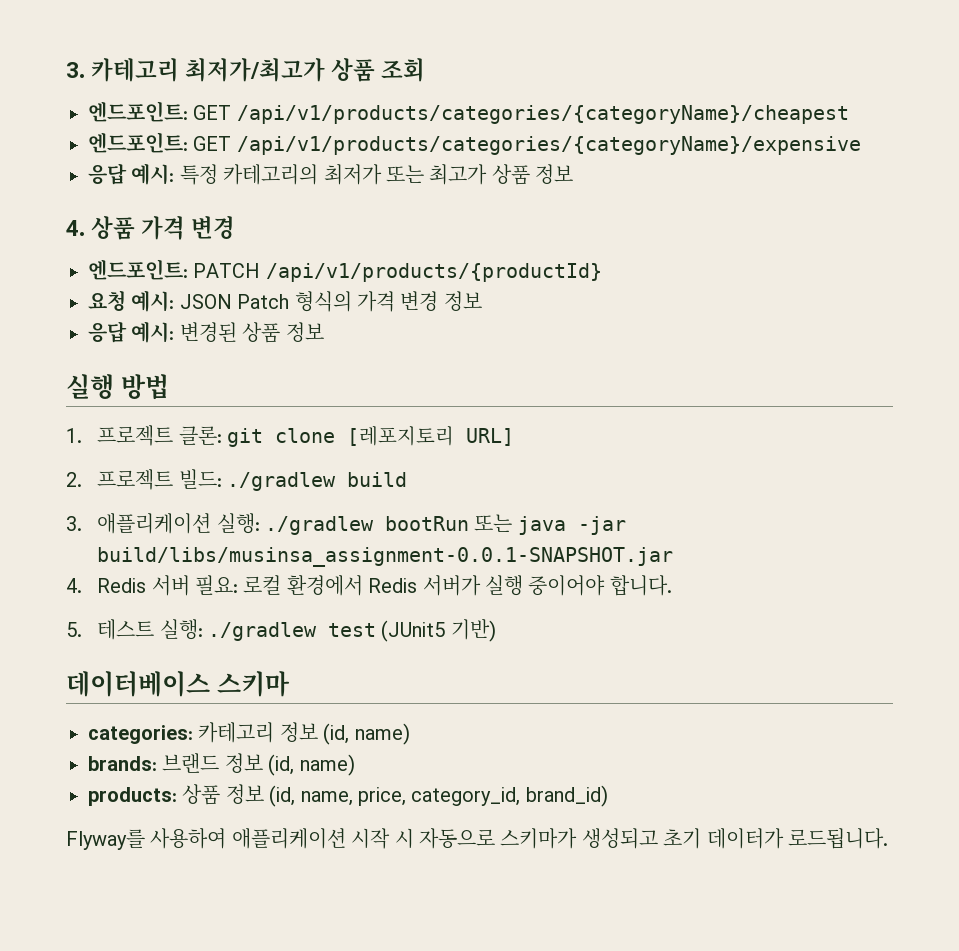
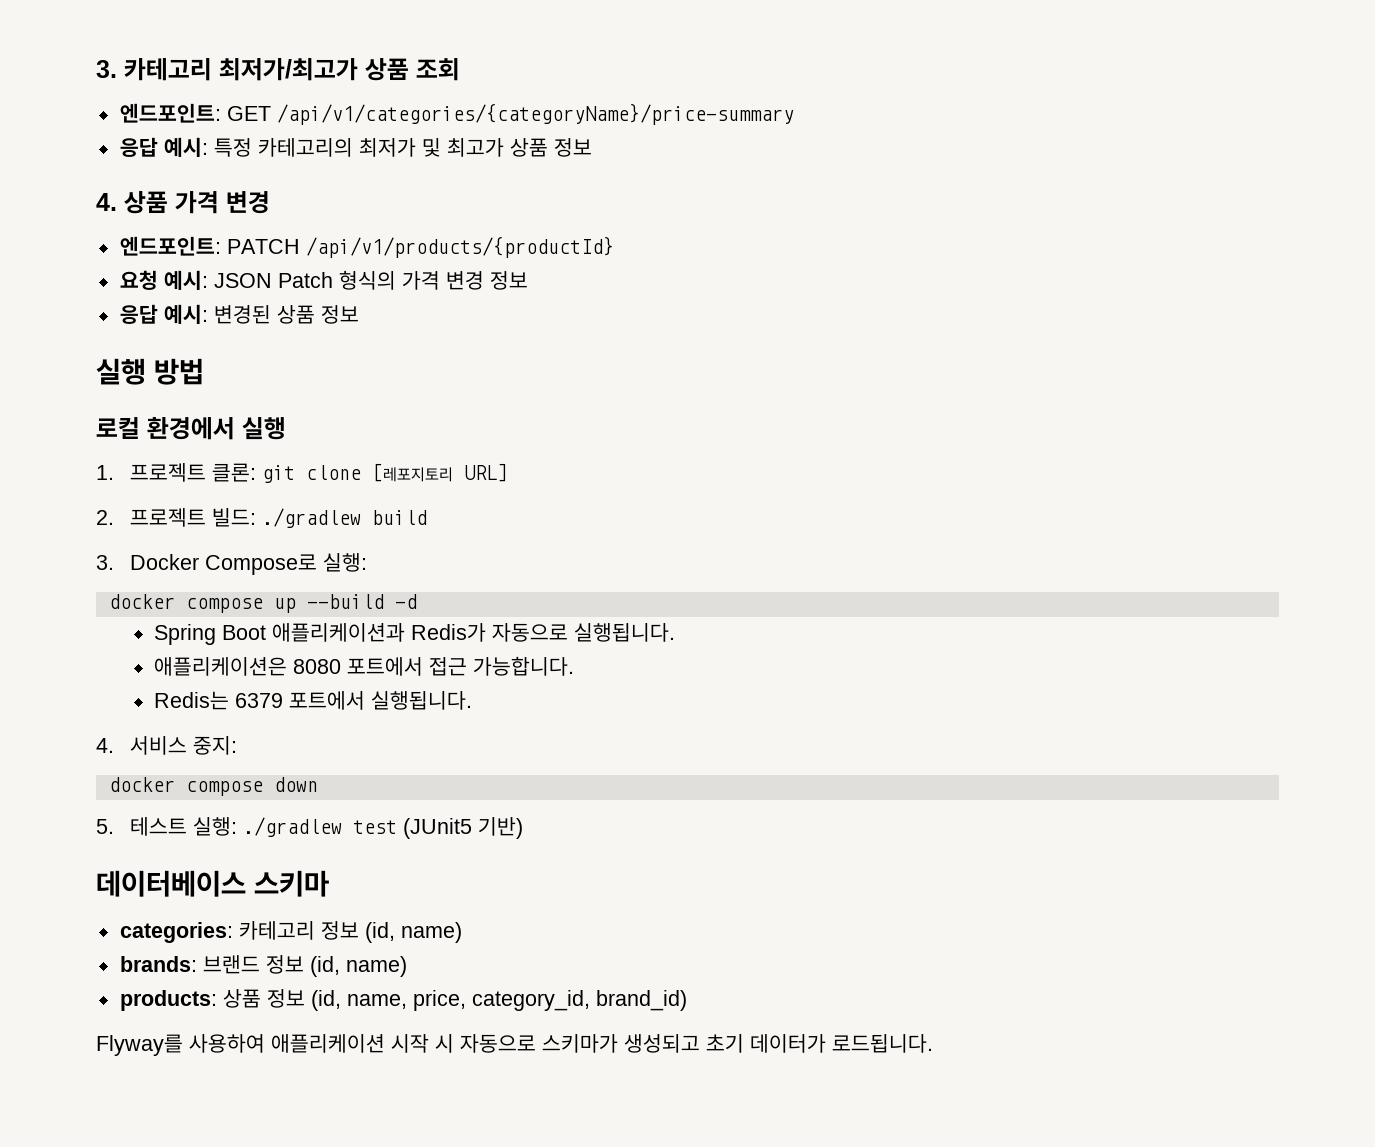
- 엔드포인트: GET /api/v1/products/categories/{categoryName}/cheapest
- 엔드포인트: GET /api/v1/products/categories/{categoryName}/expensive
+ 엔드포인트: GET /api/v1/categories/{categoryName}/price-summary
- 응답 예시: 특정 카테고리의 최저가 또는 최고가 상품 정보
+ 응답 예시: 특정 카테고리의 최저가 및 최고가 상품 정보
+ 로컬 환경에서 실행
- 3. 애플리케이션 실행: ./gradlew bootRun 또는 java -jar build/libs/musinsa_assignment-0.0.1-SNAPSHOT.jar
- 4. Redis 서버 필요: 로컬 환경에서 Redis 서버가 실행 중이어야 합니다.
+ 3. Docker Compose로 실행:
+ docker compose up --build -d
+ Spring Boot 애플리케이션과 Redis가 자동으로 실행됩니다.
+ 애플리케이션은 8080 포트에서 접근 가능합니다.
+ Redis는 6379 포트에서 실행됩니다.
+ 4. 서비스 중지:
+ docker compose down

